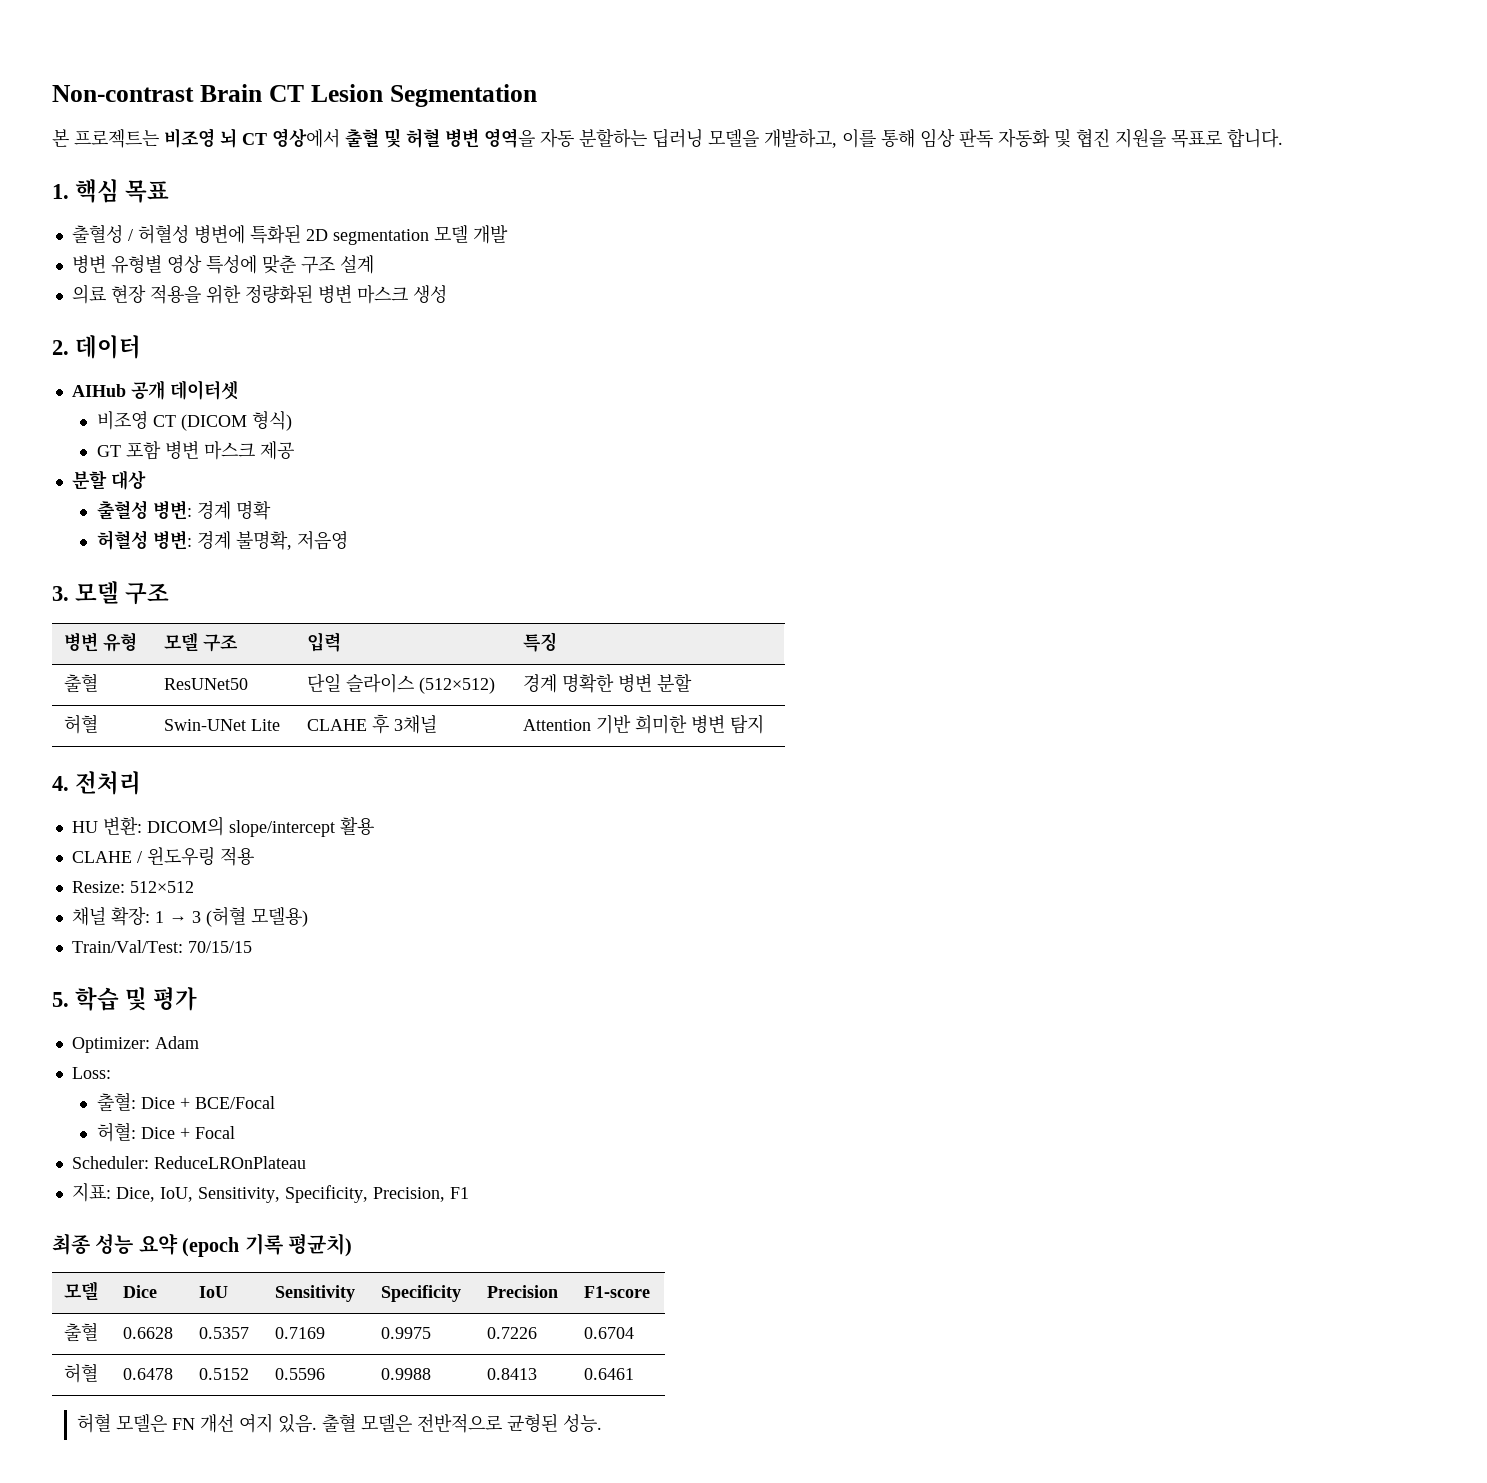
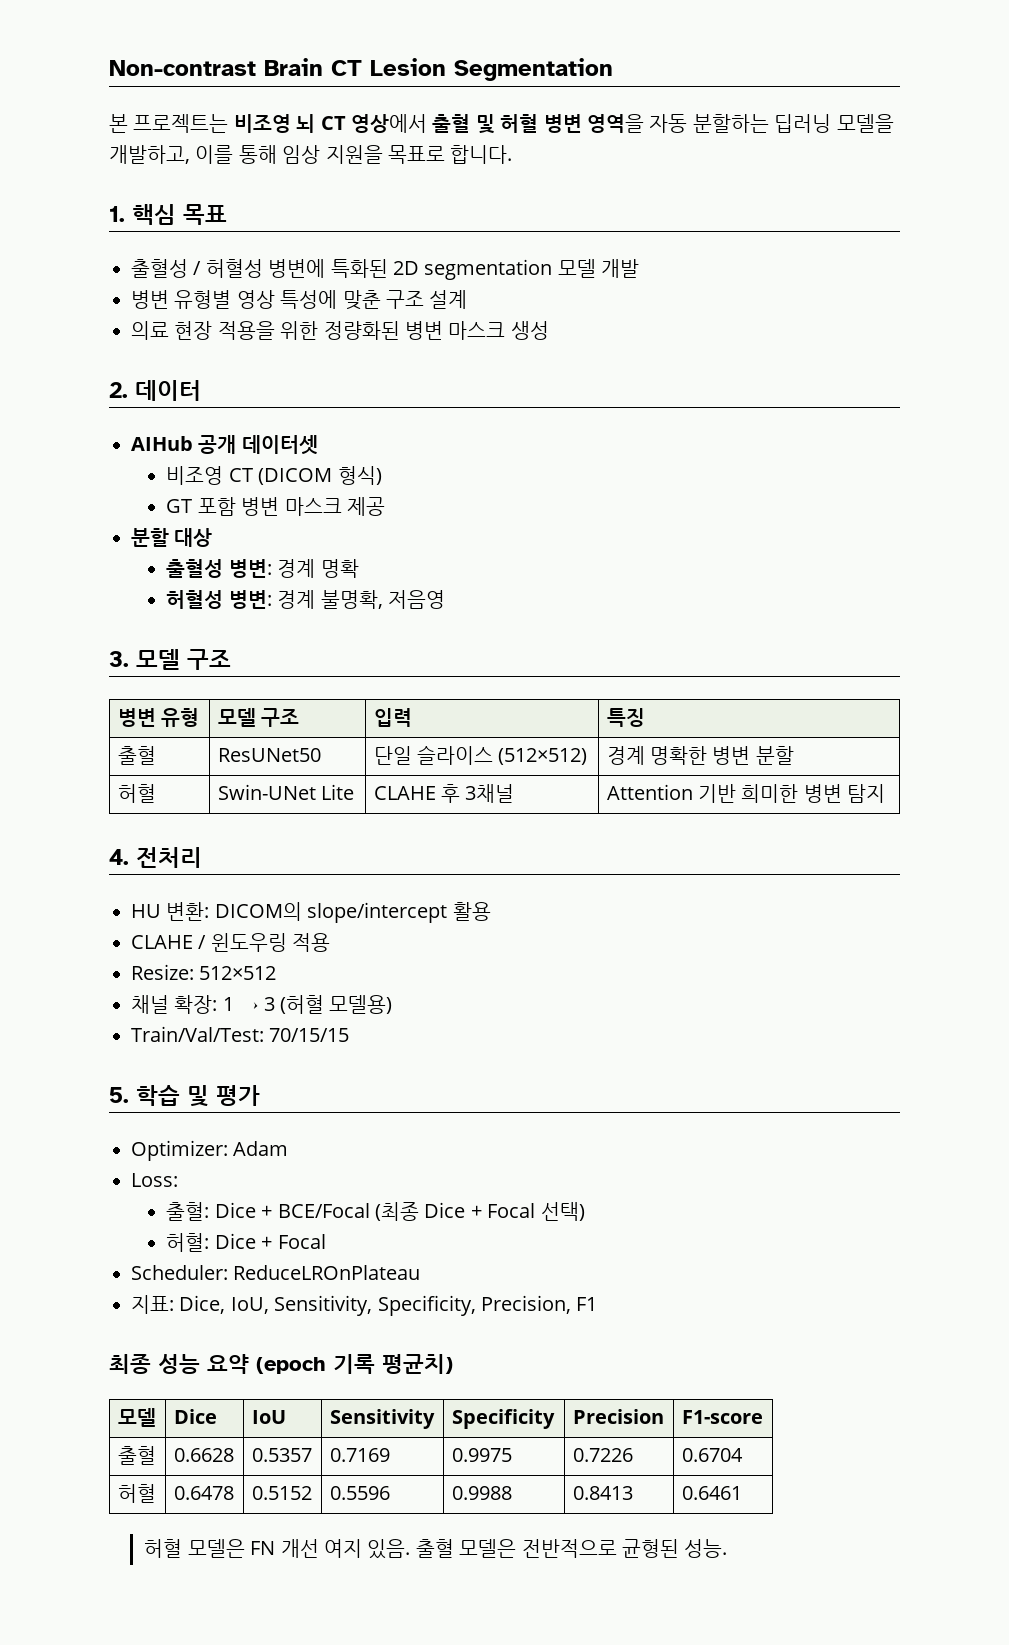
- 본 프로젝트는 비조영 뇌 CT 영상에서 출혈 및 허혈 병변 영역을 자동 분할하는 딥러닝 모델을 개발하고, 이를 통해 임상 판독 자동화 및 협진 지원을 목표로 합니다.
+ 본 프로젝트는 비조영 뇌 CT 영상에서 출혈 및 허혈 병변 영역을 자동 분할하는 딥러닝 모델을 개발하고, 이를 통해 임상 지원을 목표로 합니다.
- 출혈: Dice + BCE/Focal
+ 출혈: Dice + BCE/Focal (최종 Dice + Focal 선택)

